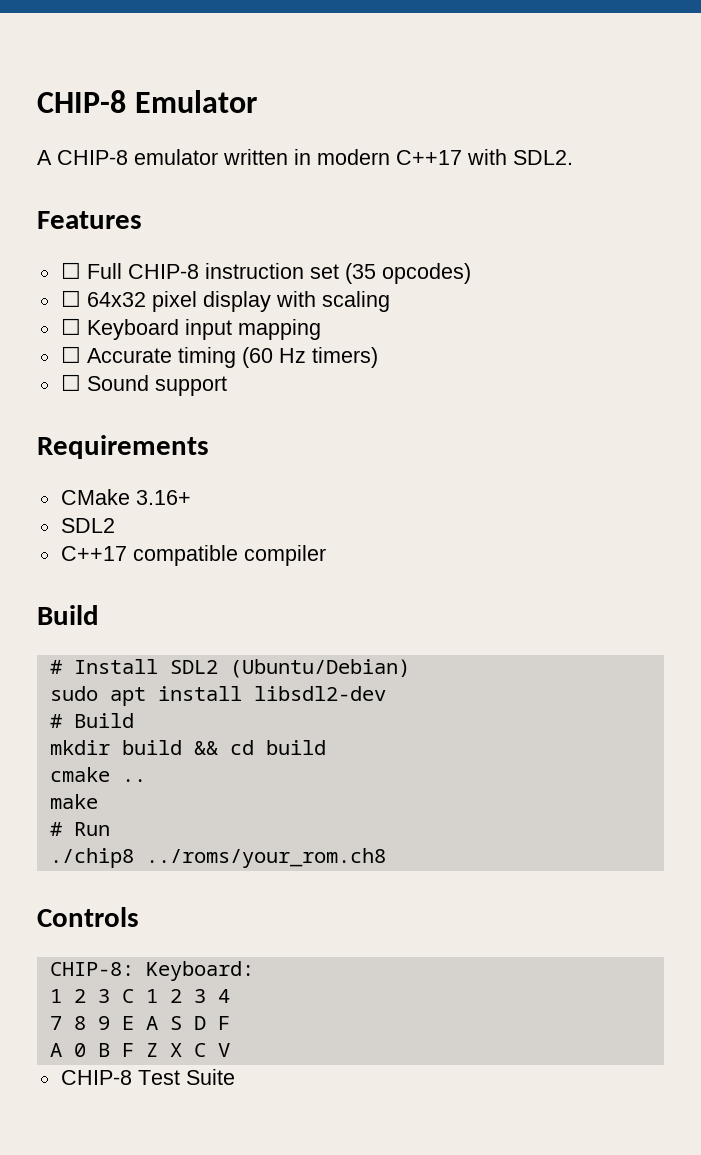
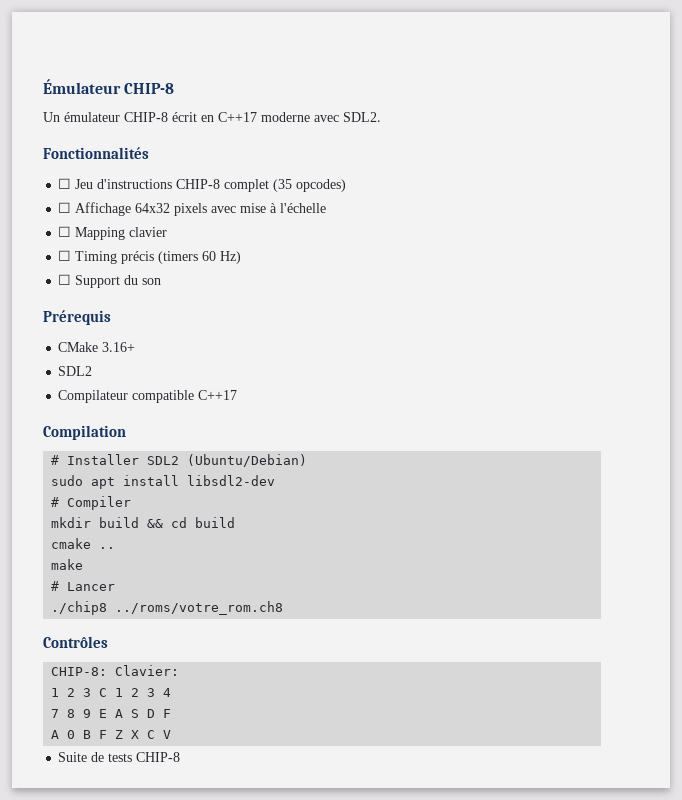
- CHIP-8 Emulator
- A CHIP-8 emulator written in modern C++17 with SDL2.
+ Émulateur CHIP-8
+ Un émulateur CHIP-8 écrit en C++17 moderne avec SDL2.
- Features
- ☐ Full CHIP-8 instruction set (35 opcodes)
+ Fonctionnalités
+ ☐ Jeu d'instructions CHIP-8 complet (35 opcodes)
- ☐ 64x32 pixel display with scaling
- ☐ Keyboard input mapping
- ☐ Accurate timing (60 Hz timers)
- ☐ Sound support
- Requirements
+ ☐ Affichage 64x32 pixels avec mise à l'échelle
+ ☐ Mapping clavier
+ ☐ Timing précis (timers 60 Hz)
+ ☐ Support du son
+ Prérequis
- C++17 compatible compiler
- Build
- # Install SDL2 (Ubuntu/Debian)
+ Compilateur compatible C++17
+ Compilation
+ # Installer SDL2 (Ubuntu/Debian)
- # Build
+ # Compiler
- # Run
+ # Lancer
- ./chip8 ../roms/your_rom.ch8
- Controls
+ ./chip8 ../roms/votre_rom.ch8
+ Contrôles
- CHIP-8: Keyboard:
+ CHIP-8: Clavier:
- CHIP-8 Test Suite
+ Suite de tests CHIP-8

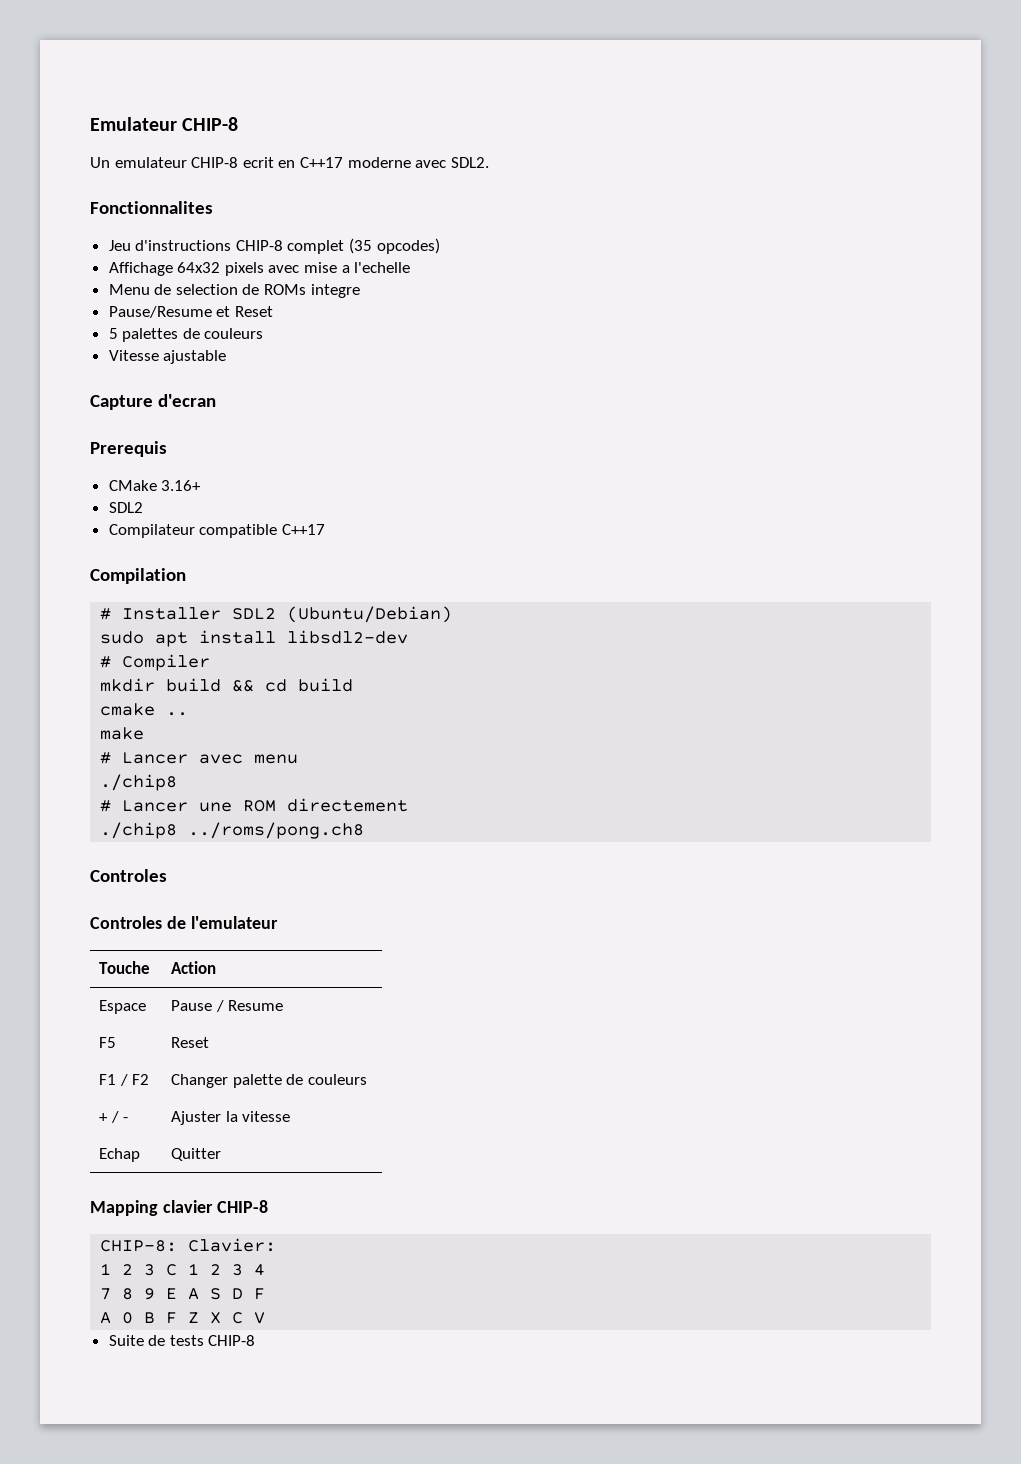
- Émulateur CHIP-8
+ Emulateur CHIP-8
- Un émulateur CHIP-8 écrit en C++17 moderne avec SDL2.
+ Un emulateur CHIP-8 ecrit en C++17 moderne avec SDL2.
- Fonctionnalités
- ☐ Jeu d'instructions CHIP-8 complet (35 opcodes)
+ Fonctionnalites
+ Jeu d'instructions CHIP-8 complet (35 opcodes)
- ☐ Affichage 64x32 pixels avec mise à l'échelle
- ☐ Mapping clavier
- ☐ Timing précis (timers 60 Hz)
- ☐ Support du son
- Prérequis
+ Affichage 64x32 pixels avec mise a l'echelle
+ Menu de selection de ROMs integre
+ Pause/Resume et Reset
+ 5 palettes de couleurs
+ Vitesse ajustable
+ Capture d'ecran
+ Prerequis
- # Lancer
- ./chip8 ../roms/votre_rom.ch8
- Contrôles
+ # Lancer avec menu
+ ./chip8
+ # Lancer une ROM directement
+ ./chip8 ../roms/pong.ch8
+ Controles
+ Controles de l'emulateur
+ Touche | Action
+ Espace | Pause / Resume
+ F5 | Reset
+ F1 / F2 | Changer palette de couleurs
+ + / - | Ajuster la vitesse
+ Echap | Quitter
+ Mapping clavier CHIP-8

